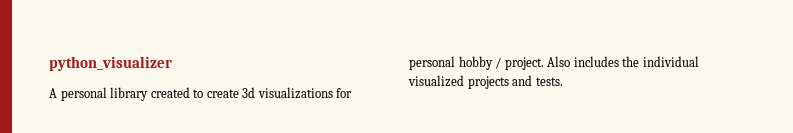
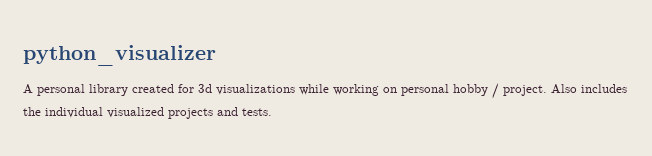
- A personal library created to create 3d visualizations for personal hobby / project.
+ A personal library created for 3d visualizations while working on personal hobby / project.

